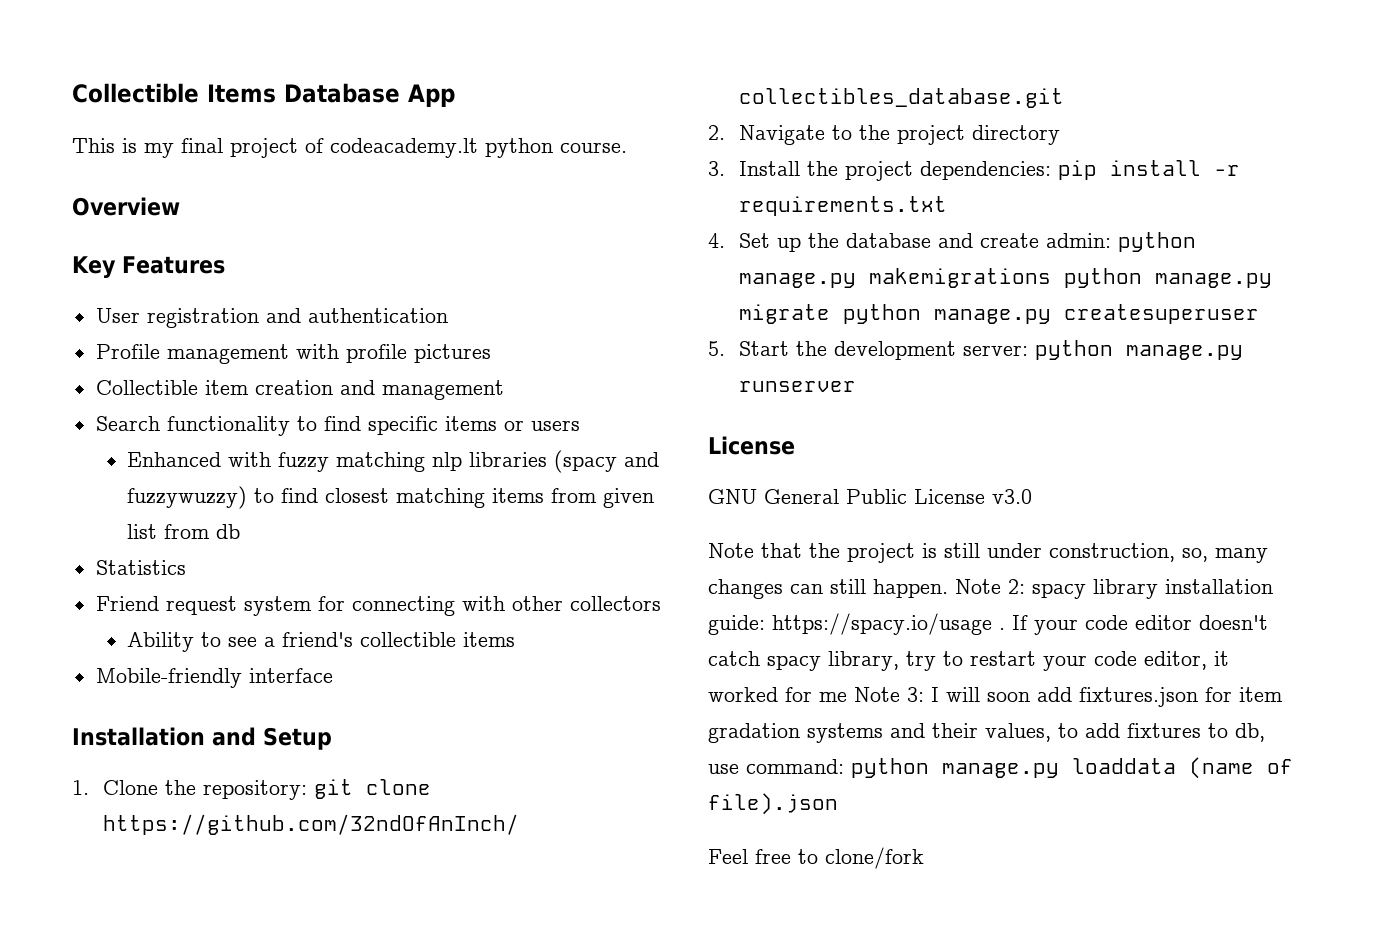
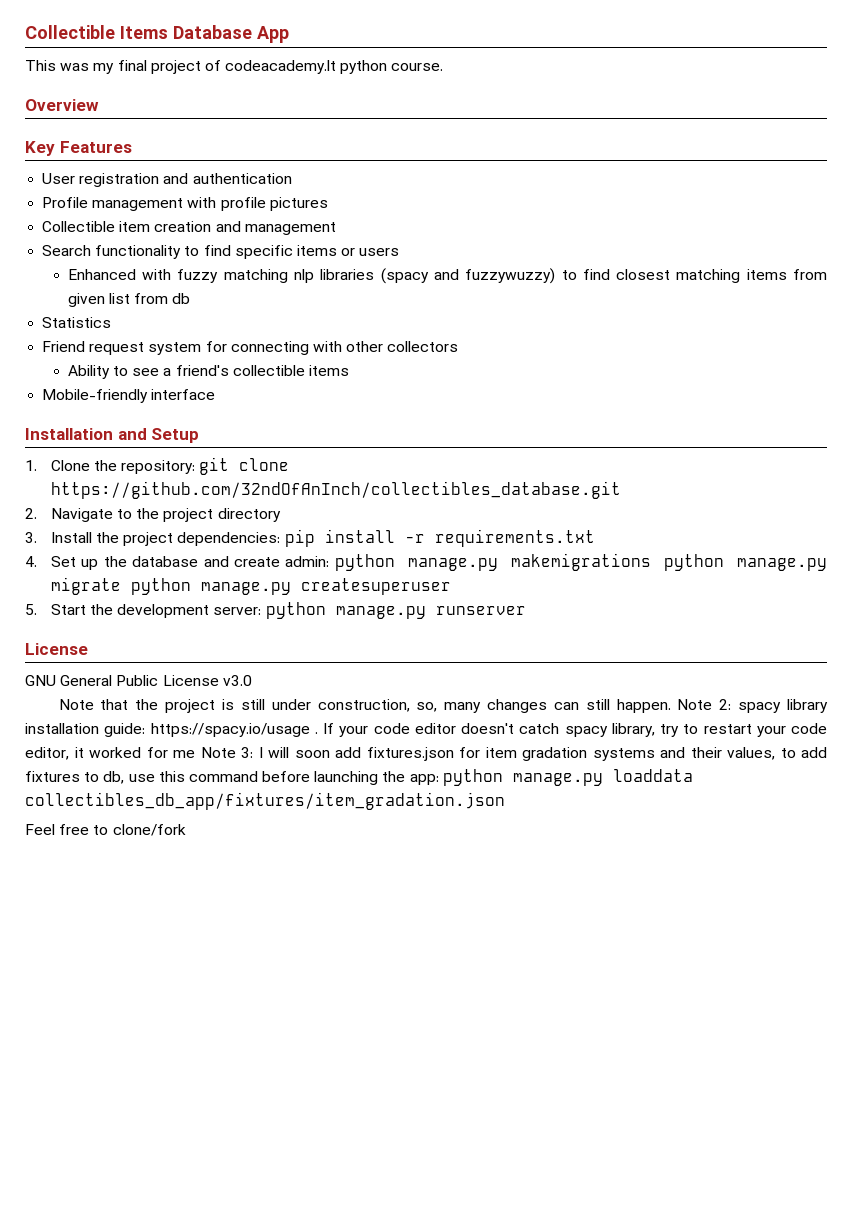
- This is my final project of codeacademy.lt python course.
+ This was my final project of codeacademy.lt python course.
- If your code editor doesn't catch spacy library, try to restart your code editor, it worked for me Note 3: I will soon add fixtures.json for item gradation systems and their values, to add fixtures to db, use command: python manage.py loaddata (name of file).json
+ If your code editor doesn't catch spacy library, try to restart your code editor, it worked for me Note 3: I will soon add fixtures.json for item gradation systems and their values, to add fixtures to db, use this command before launching the app: python manage.py loaddata collectibles_db_app/fixtures/item_gradation.json

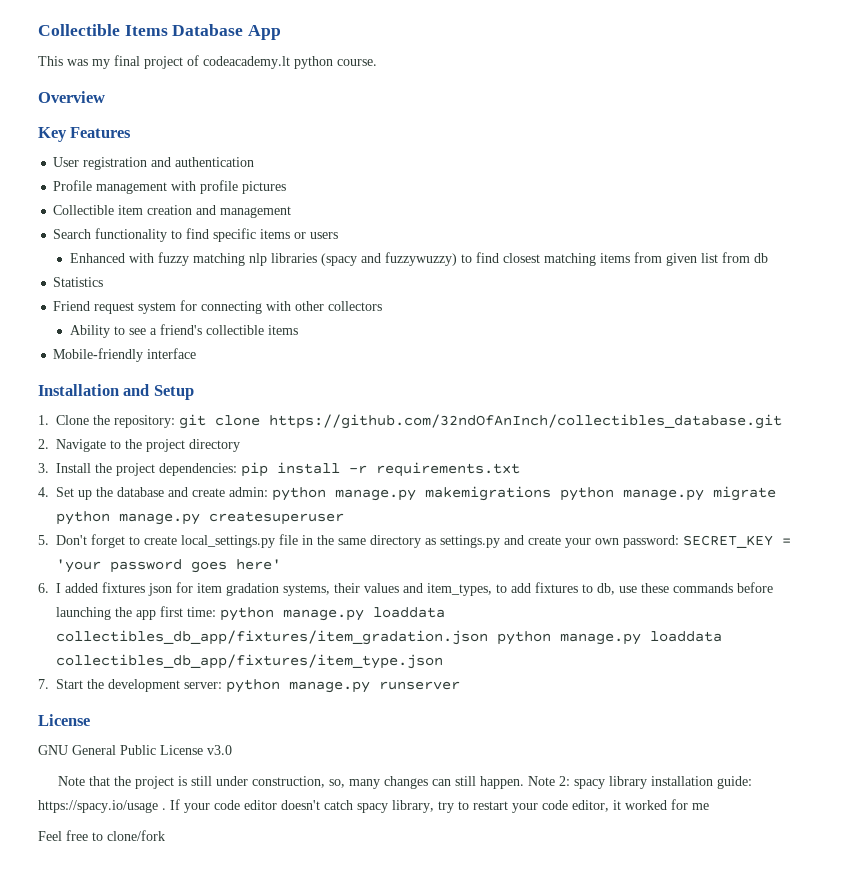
- 5. Start the development server: python manage.py runserver
+ 5. Don't forget to create local_settings.py file in the same directory as settings.py and create your own password: SECRET_KEY = 'your password goes here'
+ 6. I added fixtures json for item gradation systems, their values and item_types, to add fixtures to db, use these commands before launching the app first time: python manage.py loaddata collectibles_db_app/fixtures/item_gradation.json python manage.py loaddata collectibles_db_app/fixtures/item_type.json
+ 7. Start the development server: python manage.py runserver
- If your code editor doesn't catch spacy library, try to restart your code editor, it worked for me Note 3: I will soon add fixtures.json for item gradation systems and their values, to add fixtures to db, use this command before launching the app: python manage.py loaddata collectibles_db_app/fixtures/item_gradation.json
+ If your code editor doesn't catch spacy library, try to restart your code editor, it worked for me

